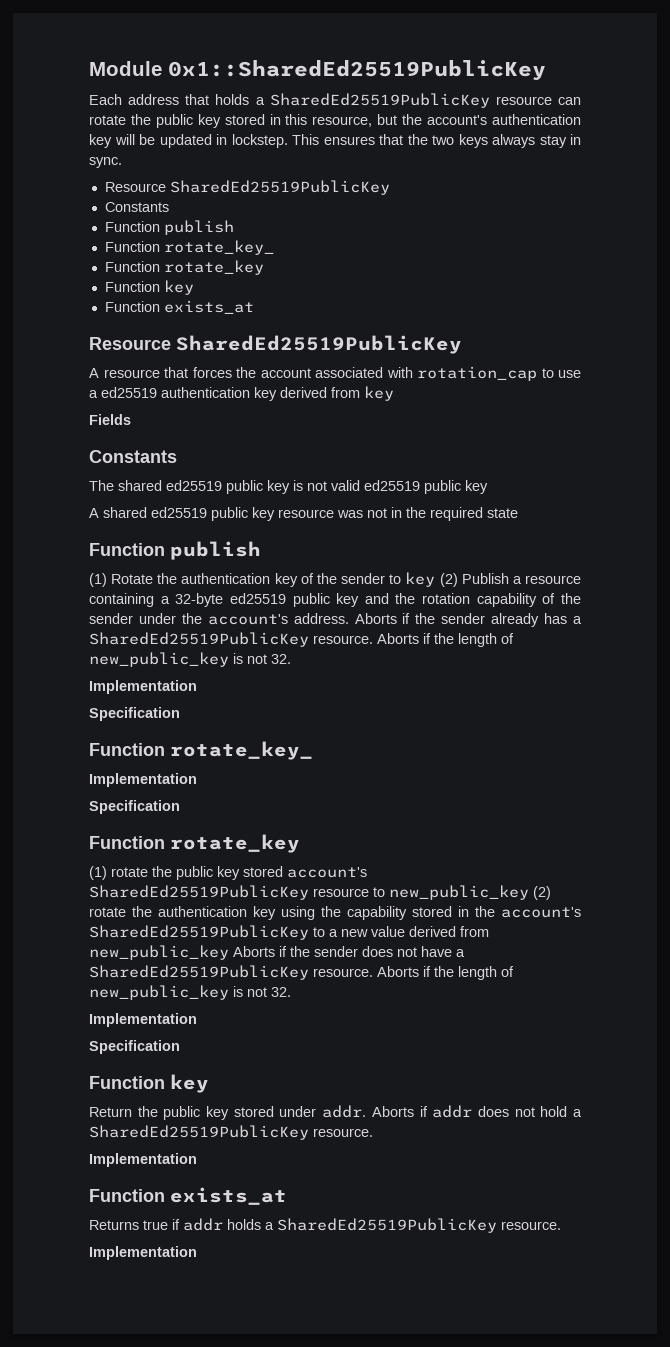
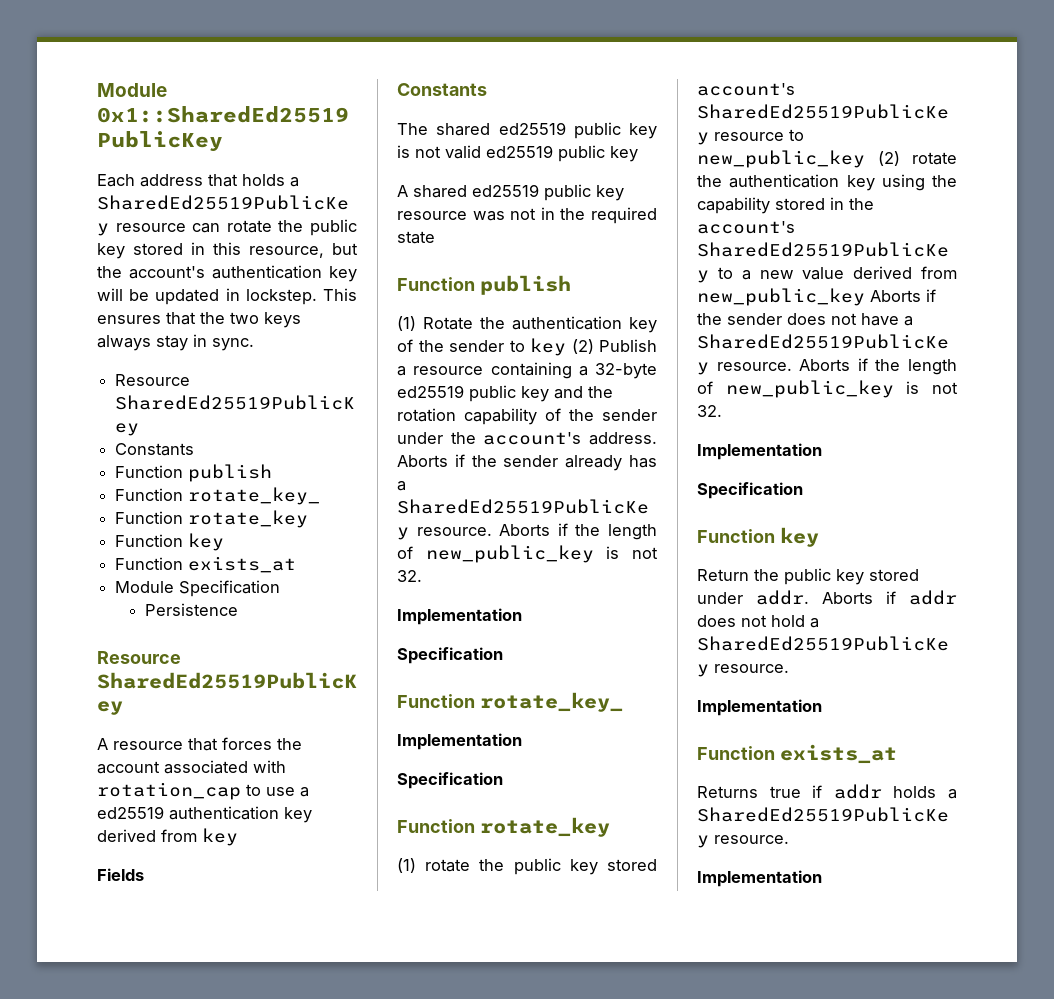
+ Module Specification
+ Persistence

